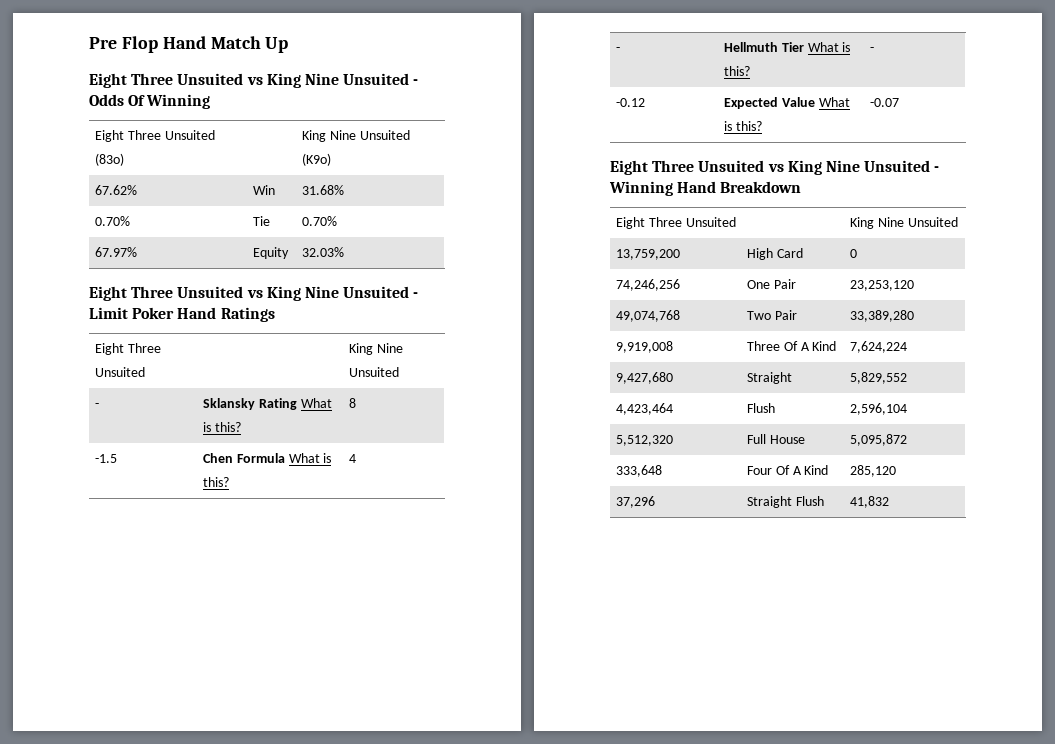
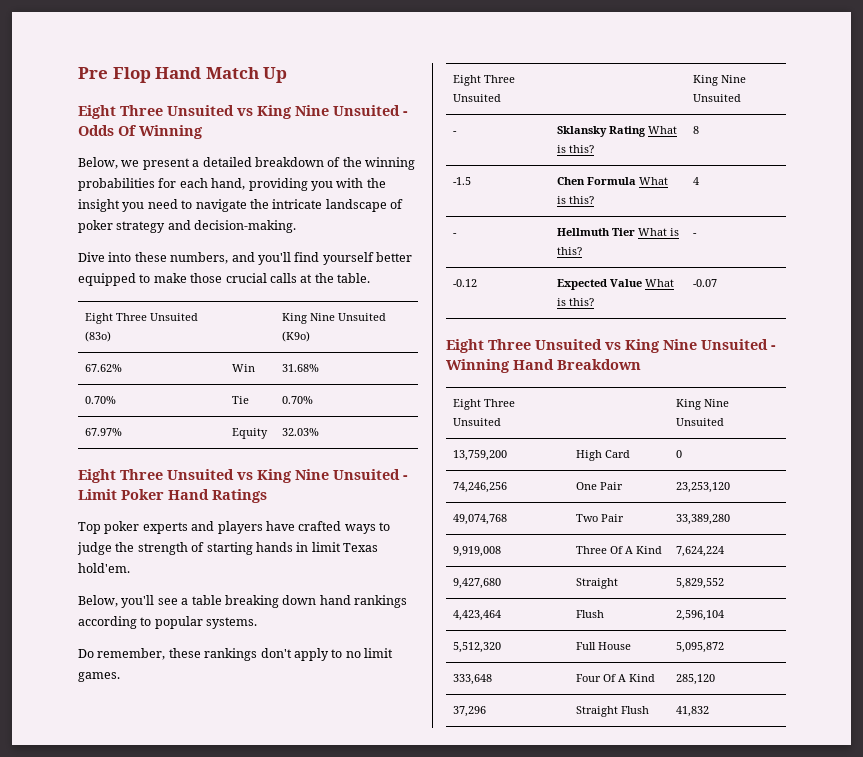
+ Below, we present a detailed breakdown of the winning probabilities for each hand, providing you with the insight you need to navigate the intricate landscape of poker strategy and decision-making.
+ Dive into these numbers, and you'll find yourself better equipped to make those crucial calls at the table.
+ Top poker experts and players have crafted ways to judge the strength of starting hands in limit Texas hold'em.
+ Below, you'll see a table breaking down hand rankings according to popular systems.
+ Do remember, these rankings don't apply to no limit games.

